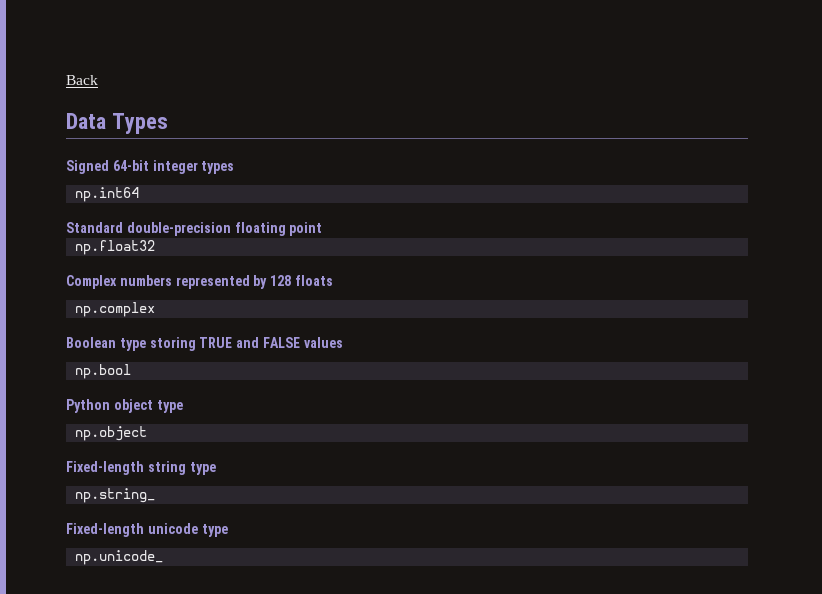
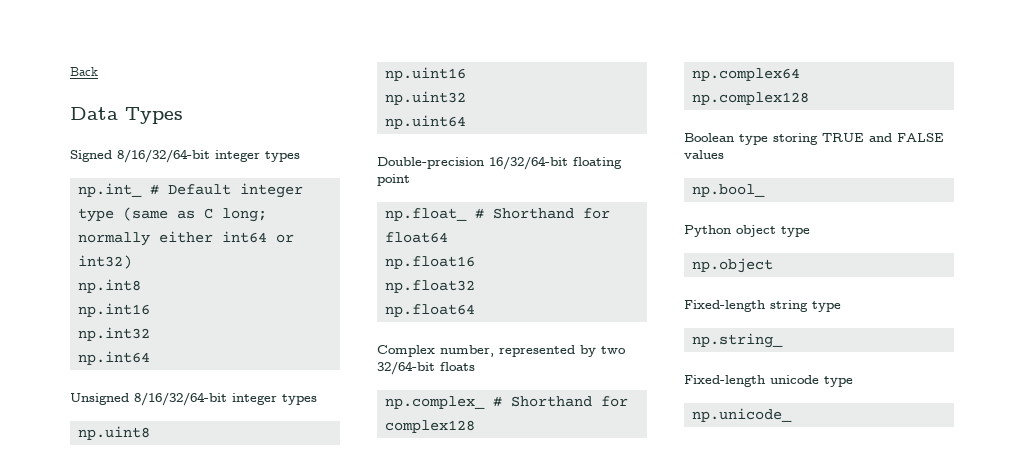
- Signed 64-bit integer types
+ Signed 8/16/32/64-bit integer types
+ np.int_ # Default integer type (same as C long; normally either int64 or int32)
+ np.int8
+ np.int16
+ np.int32
  np.int64
- Standard double-precision floating point
+ Unsigned 8/16/32/64-bit integer types
+ np.uint8
+ np.uint16
+ np.uint32
+ np.uint64
+ Double-precision 16/32/64-bit floating point
+ np.float_ # Shorthand for float64
+ np.float16
+ np.float64
- Complex numbers represented by 128 floats
+ Complex number, represented by two 32/64-bit floats
- np.complex
+ np.complex_ # Shorthand for complex128
+ np.complex64
+ np.complex128
- np.bool
+ np.bool_

